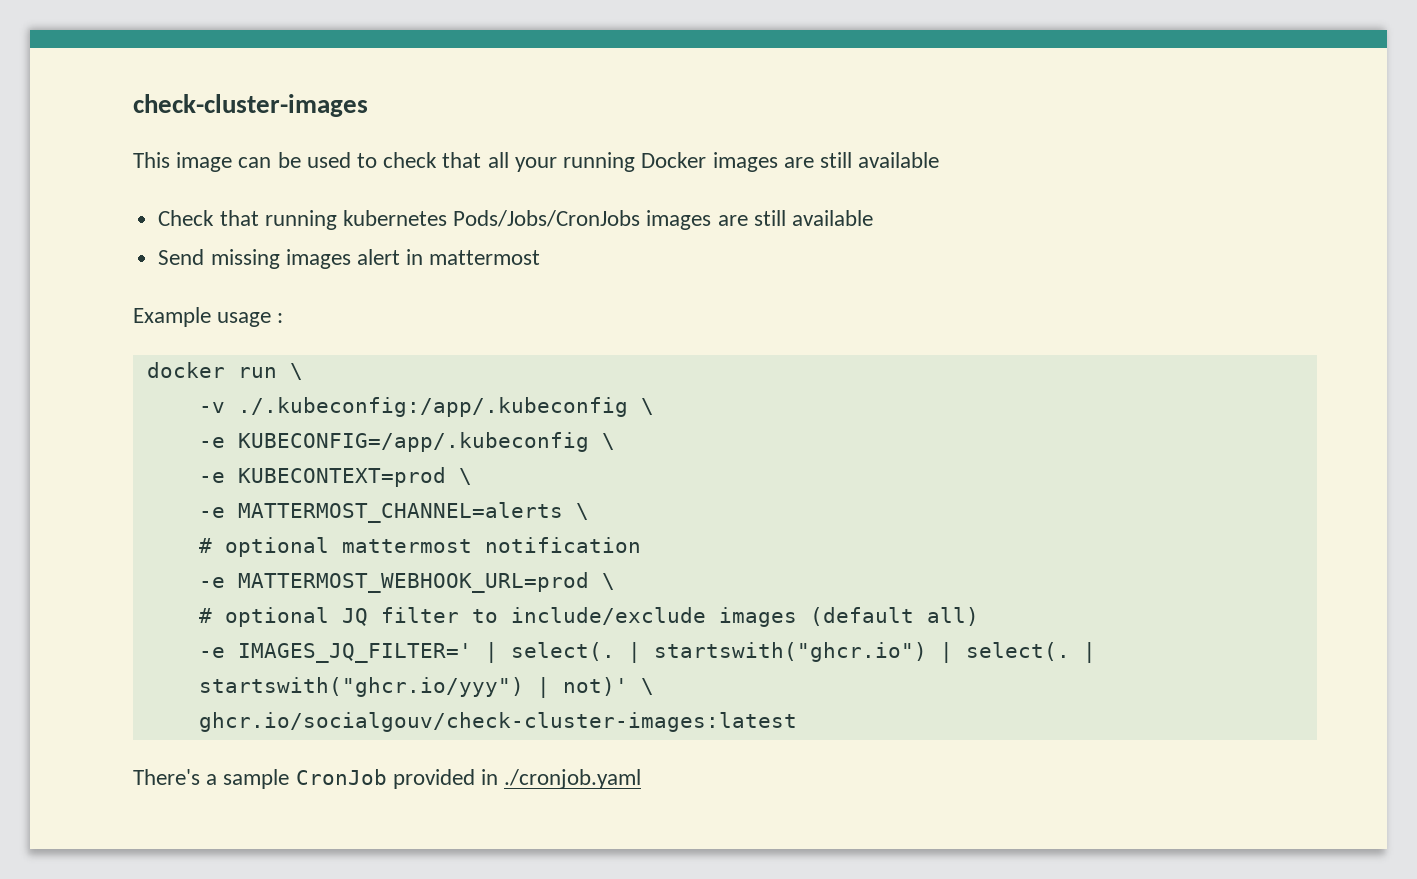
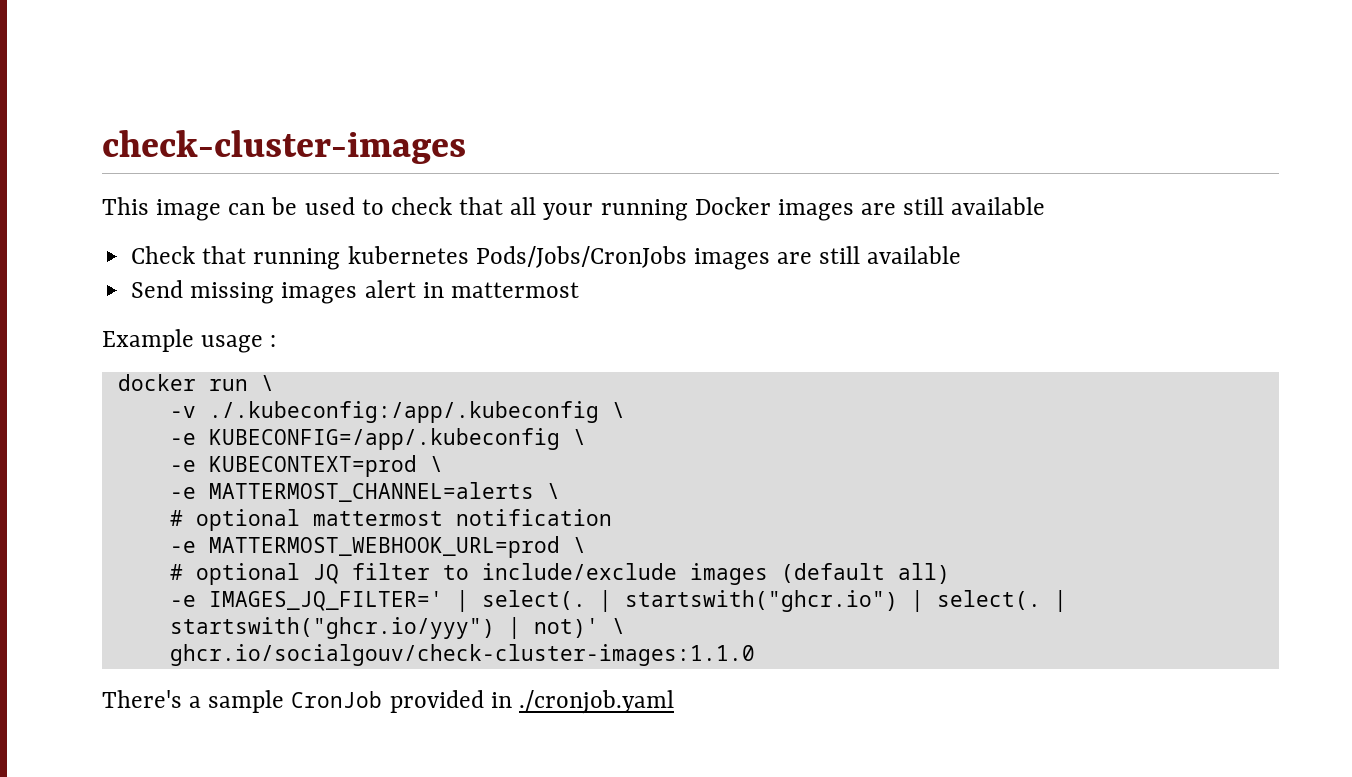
- ghcr.io/socialgouv/check-cluster-images:latest
+ ghcr.io/socialgouv/check-cluster-images:1.1.0

